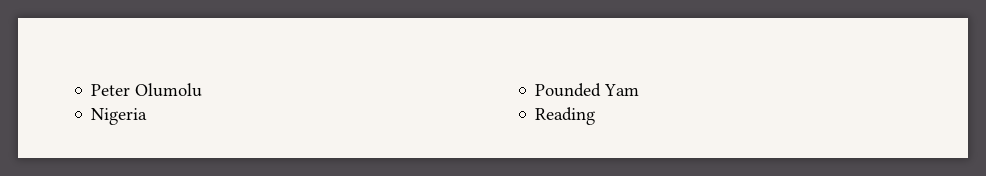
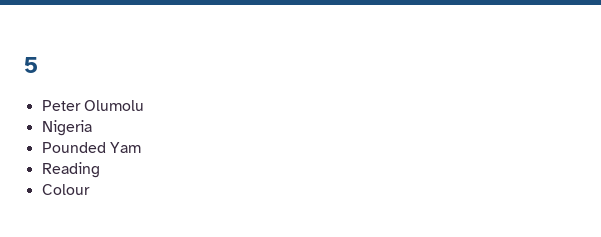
+ 5
+ Colour

